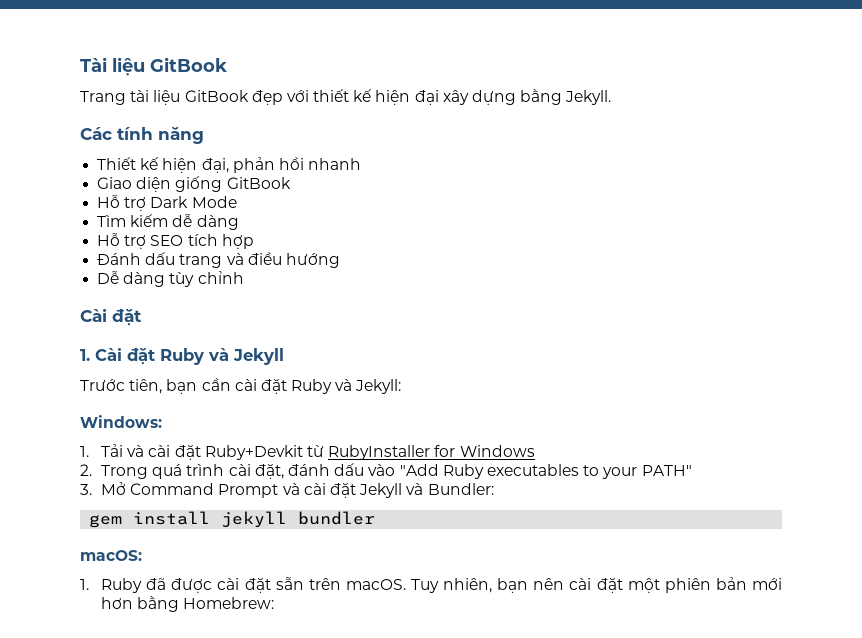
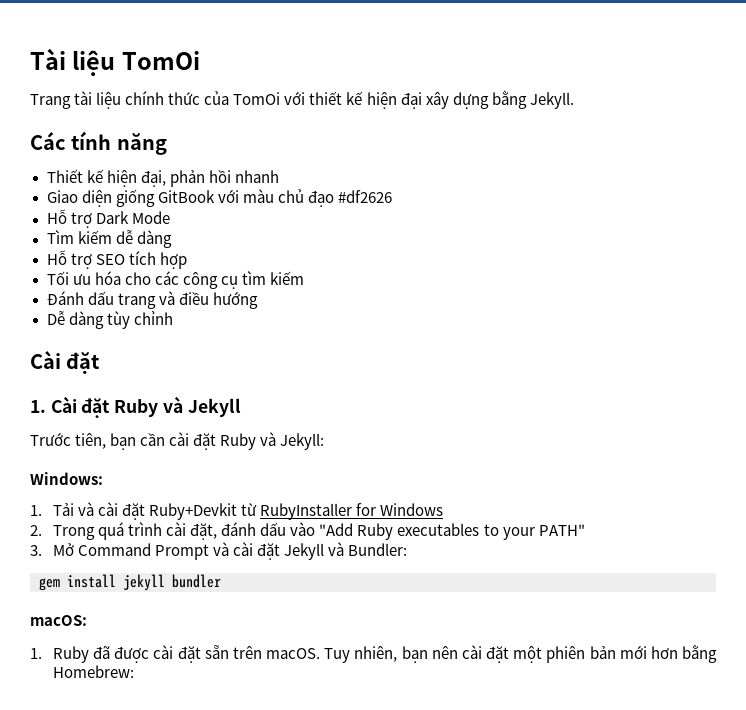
- Tài liệu GitBook
+ Tài liệu TomOi
- Trang tài liệu GitBook đẹp với thiết kế hiện đại xây dựng bằng Jekyll.
+ Trang tài liệu chính thức của TomOi với thiết kế hiện đại xây dựng bằng Jekyll.
- Giao diện giống GitBook
+ Giao diện giống GitBook với màu chủ đạo #df2626
+ Tối ưu hóa cho các công cụ tìm kiếm

